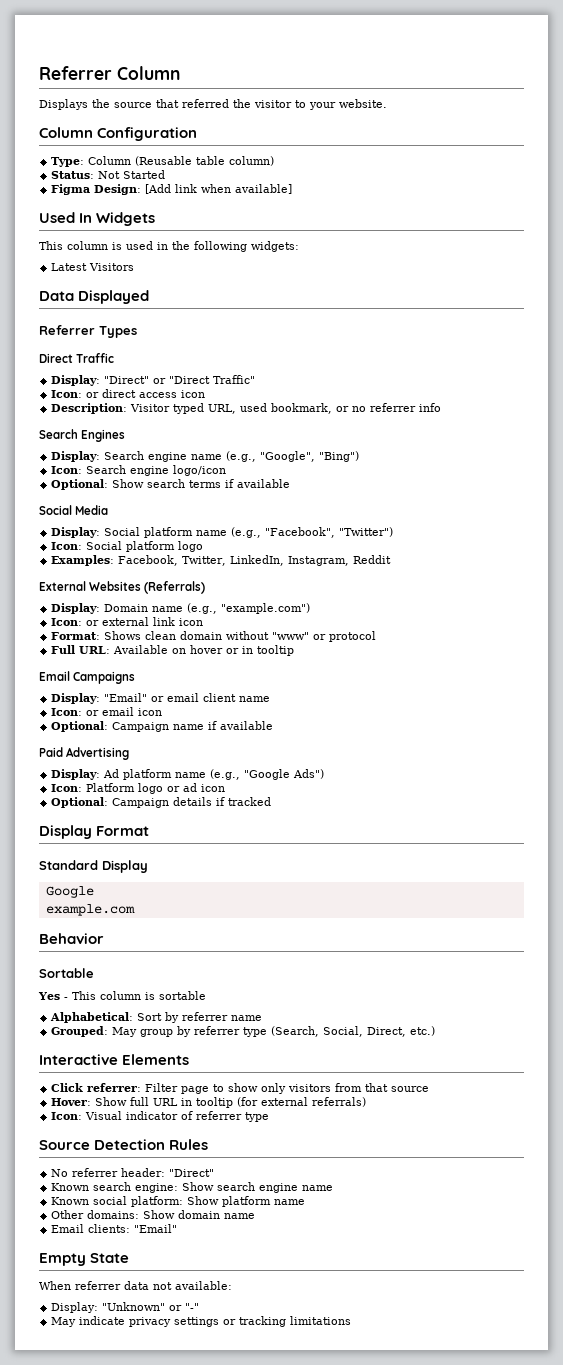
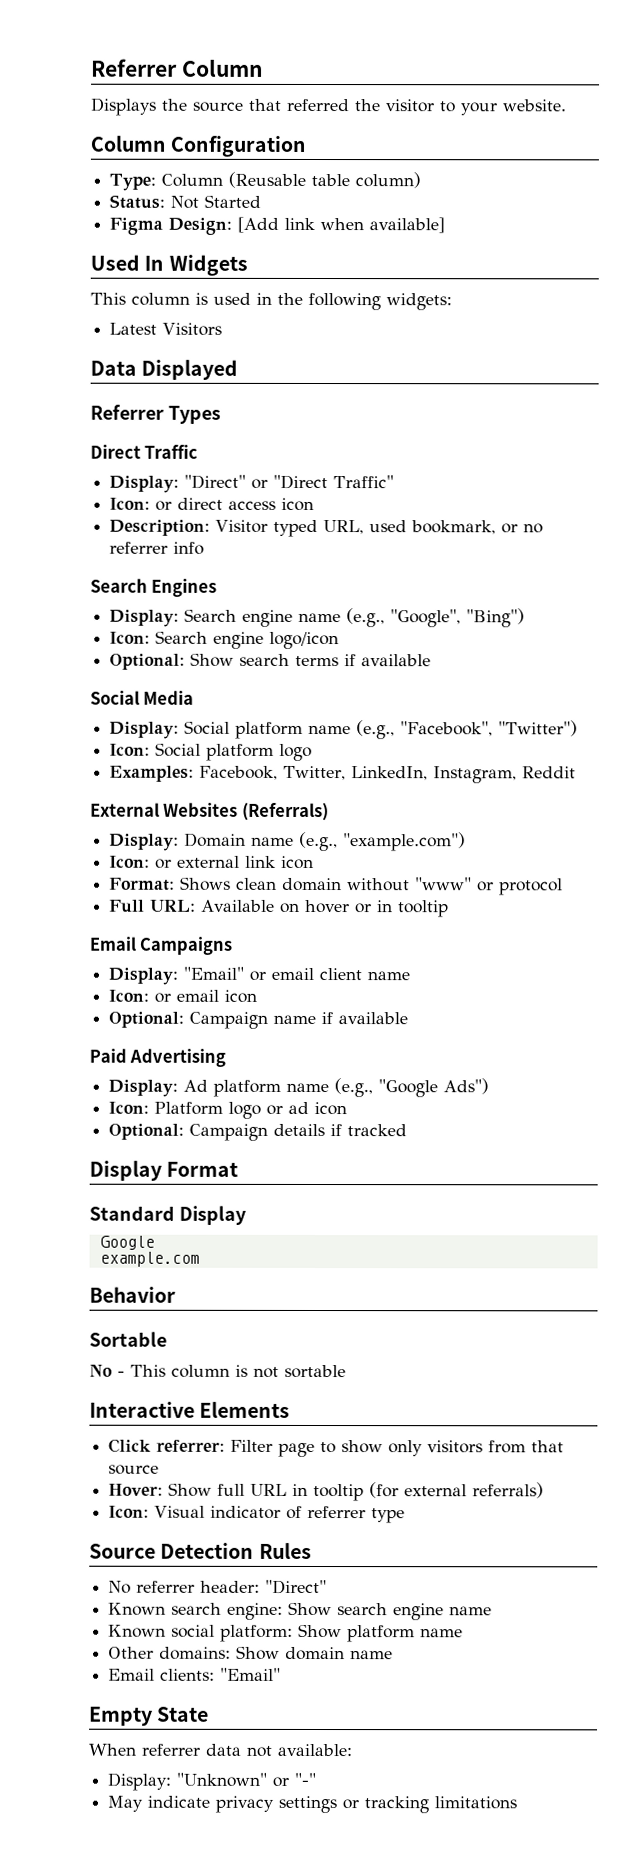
- Yes - This column is sortable
+ No - This column is not sortable
- Alphabetical: Sort by referrer name
- Grouped: May group by referrer type (Search, Social, Direct, etc.)

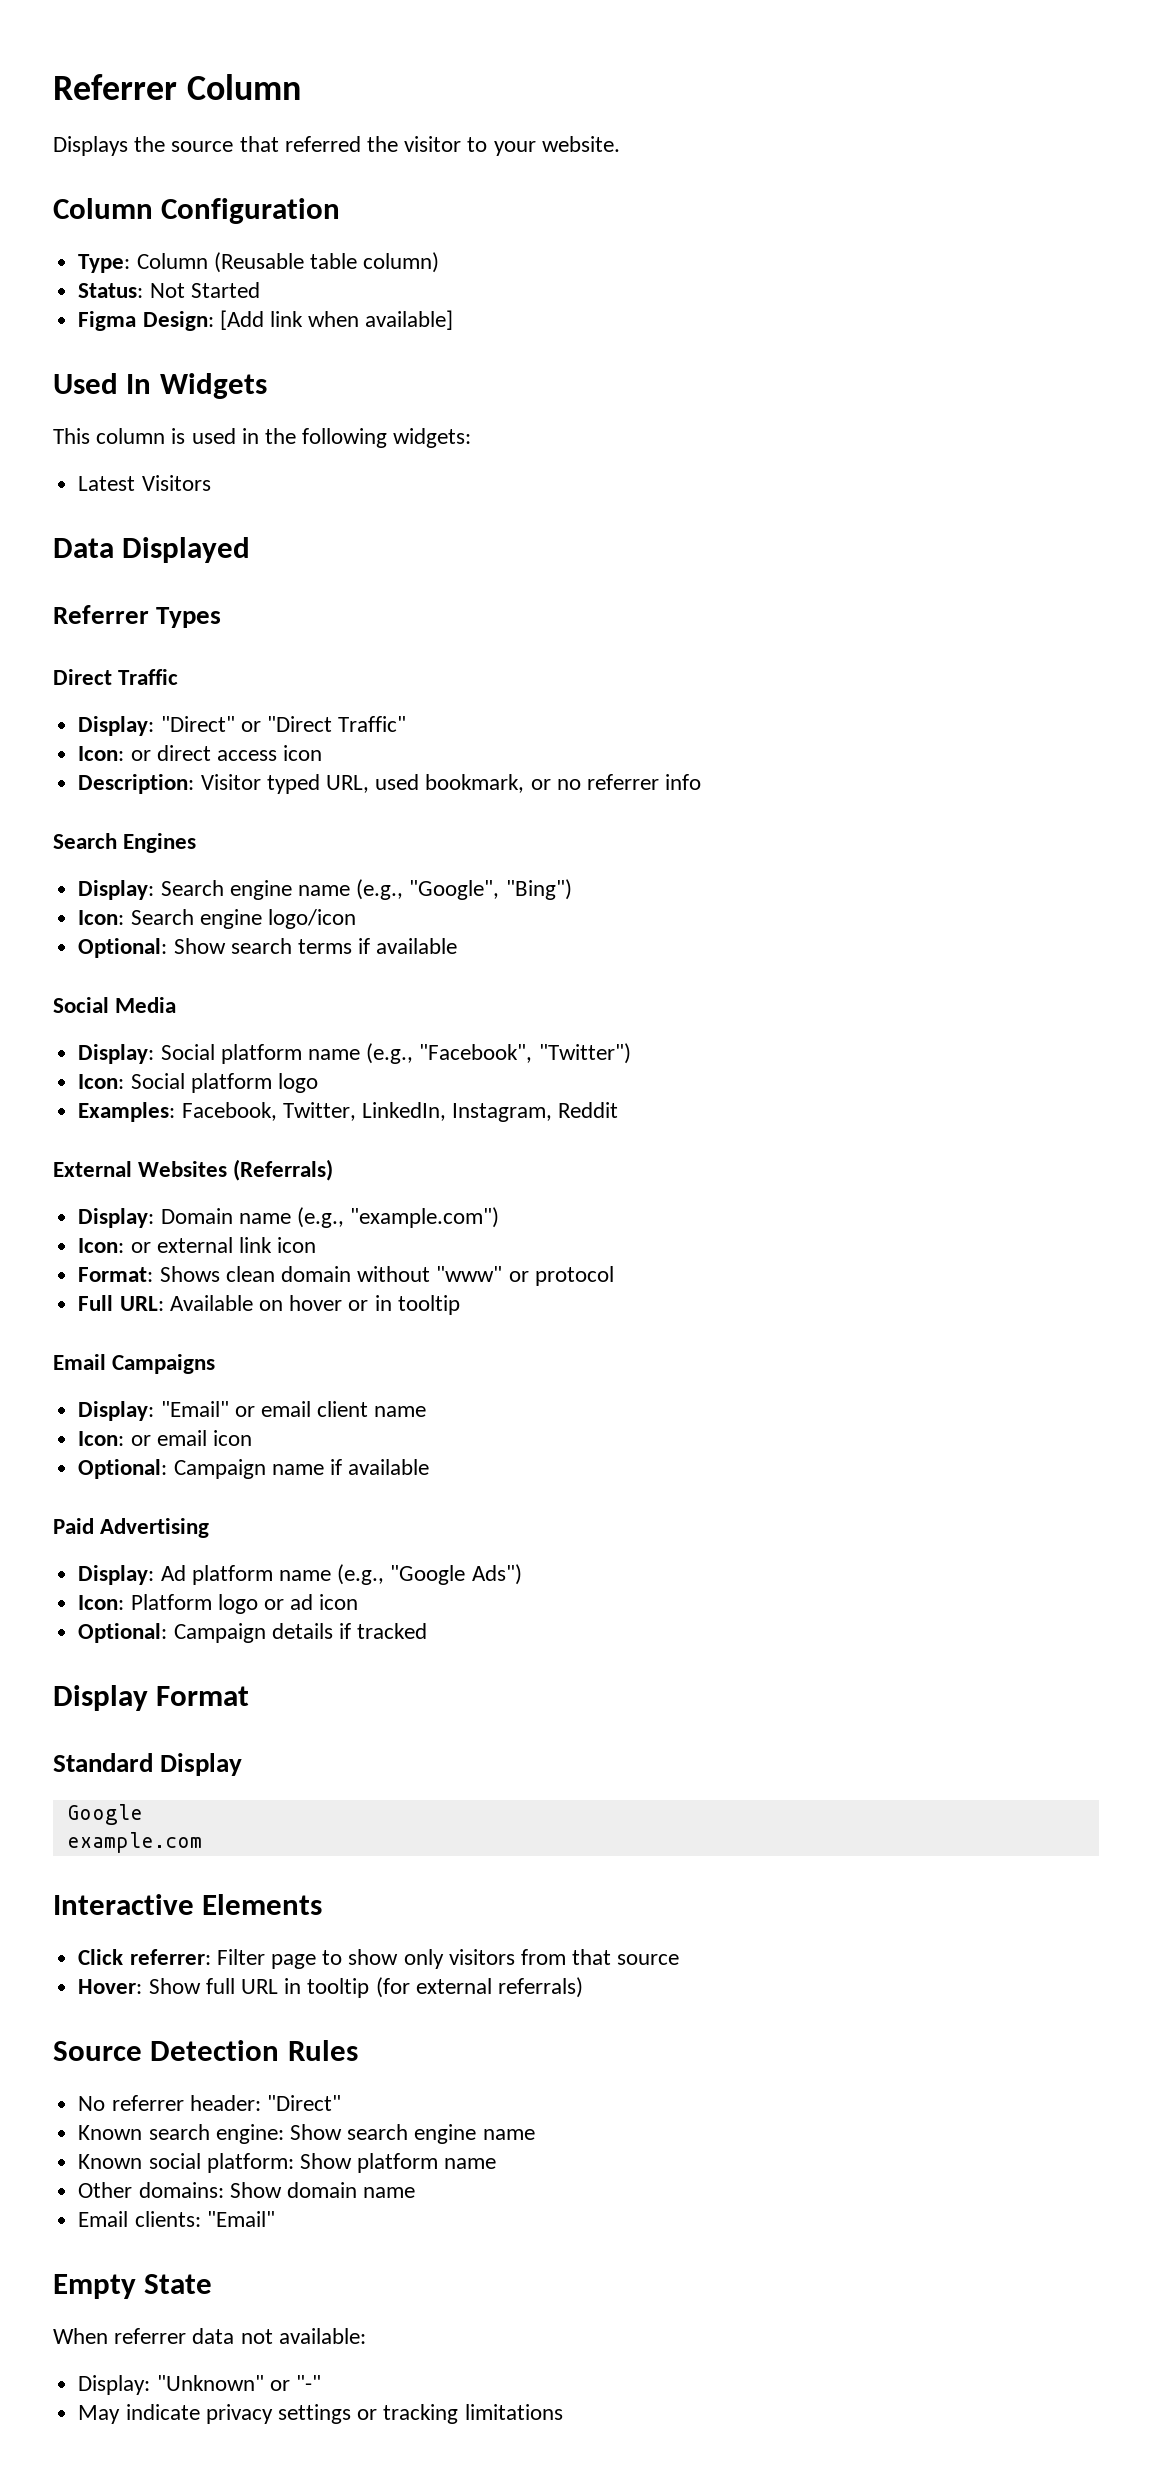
- Behavior
- Sortable
- No - This column is not sortable
- Icon: Visual indicator of referrer type

